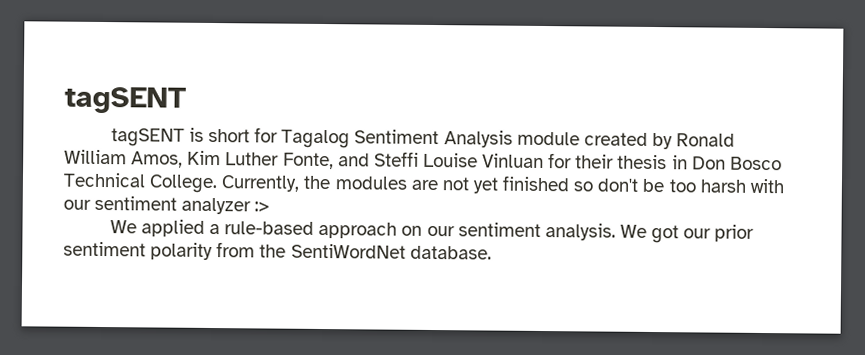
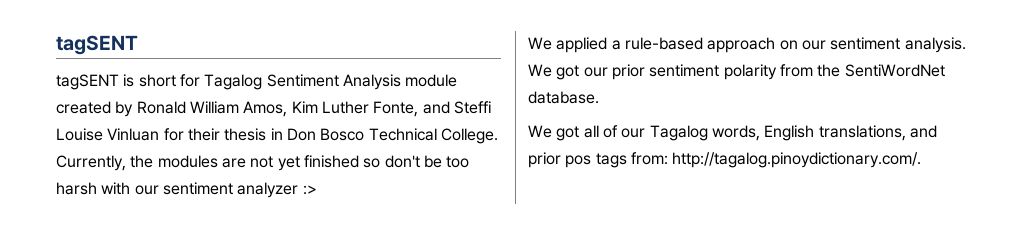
+ We got all of our Tagalog words, English translations, and prior pos tags from: http://tagalog.pinoydictionary.com/.

